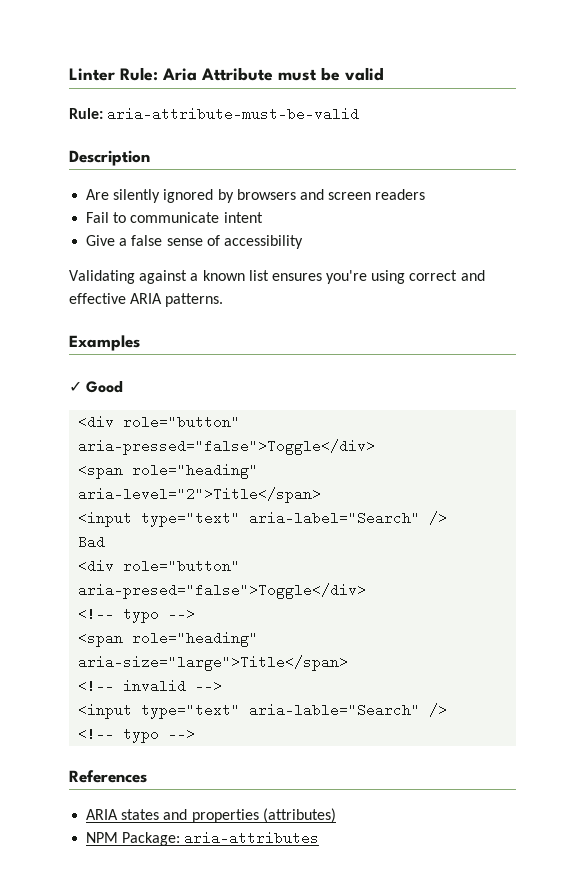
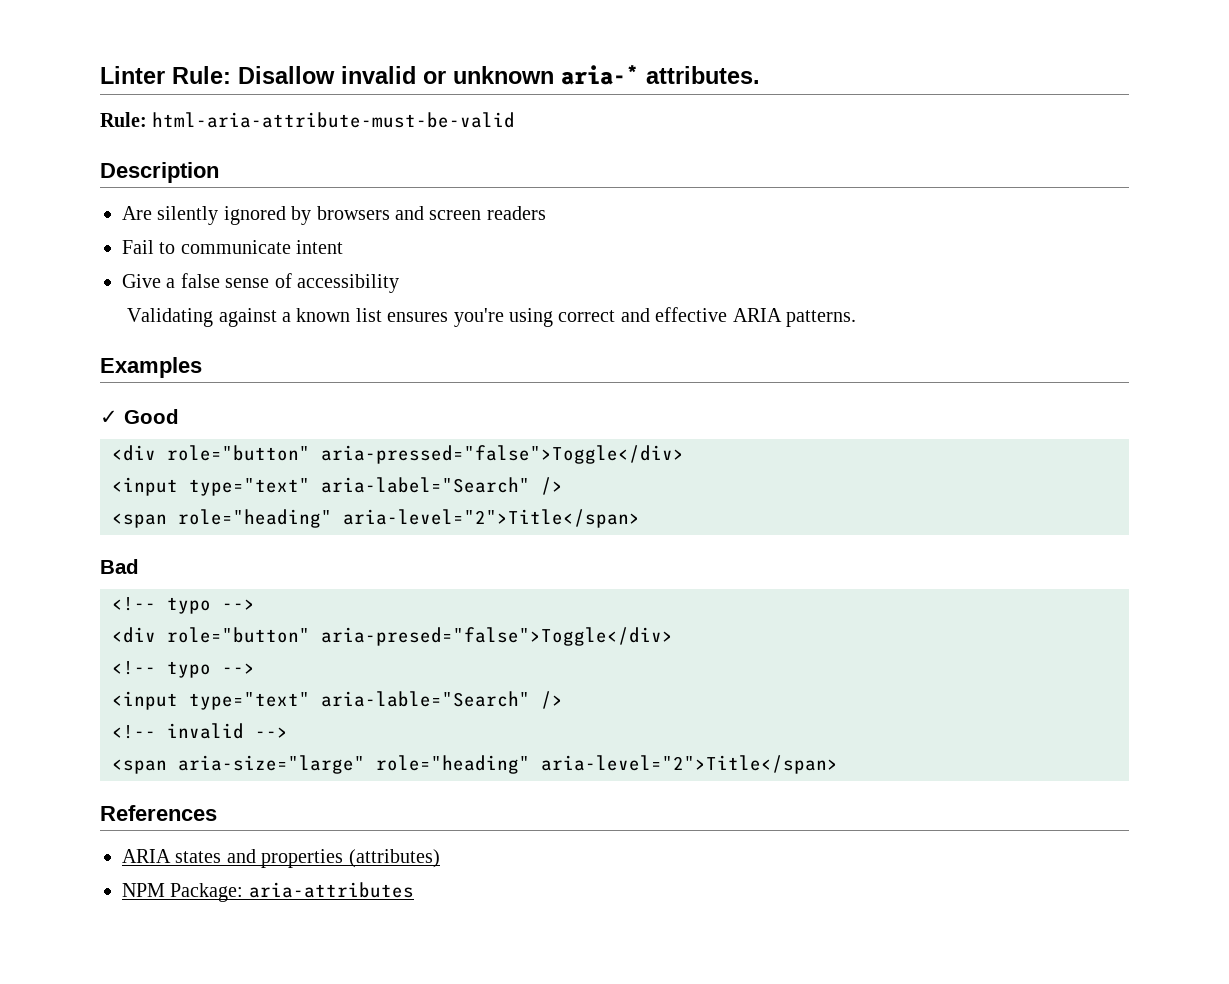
- Linter Rule: Aria Attribute must be valid
- Rule: aria-attribute-must-be-valid
+ Linter Rule: Disallow invalid or unknown aria-* attributes.
+ Rule: html-aria-attribute-must-be-valid
- <span role="heading" aria-level="2">Title</span>
+ <span role="heading" aria-level="2">Title</span>
  Bad
+ <!-- typo -->
- <span role="heading" aria-size="large">Title</span>
- <!-- invalid -->
  <input type="text" aria-lable="Search" />
- <!-- typo -->
+ <!-- invalid -->
+ <span aria-size="large" role="heading" aria-level="2">Title</span>

